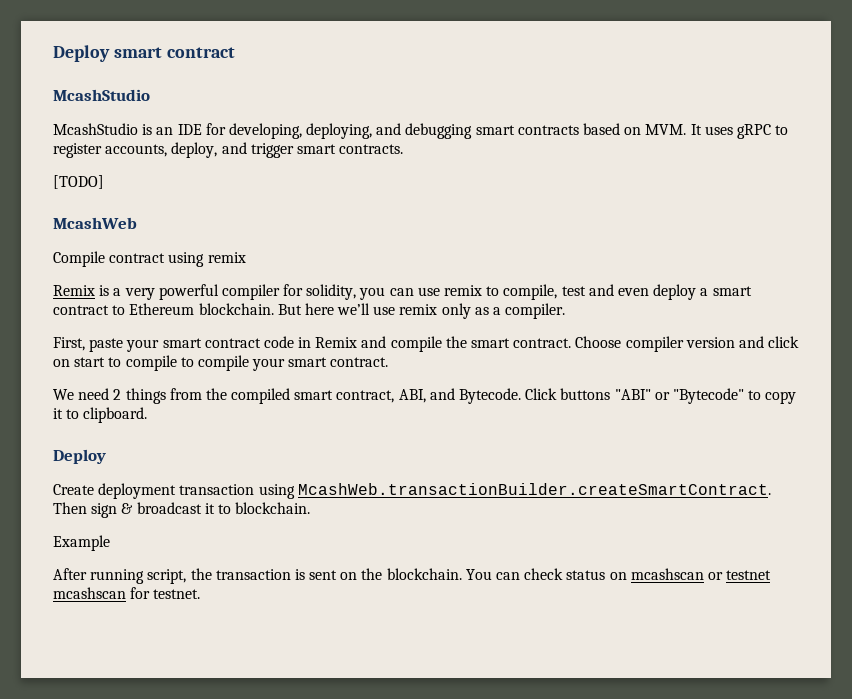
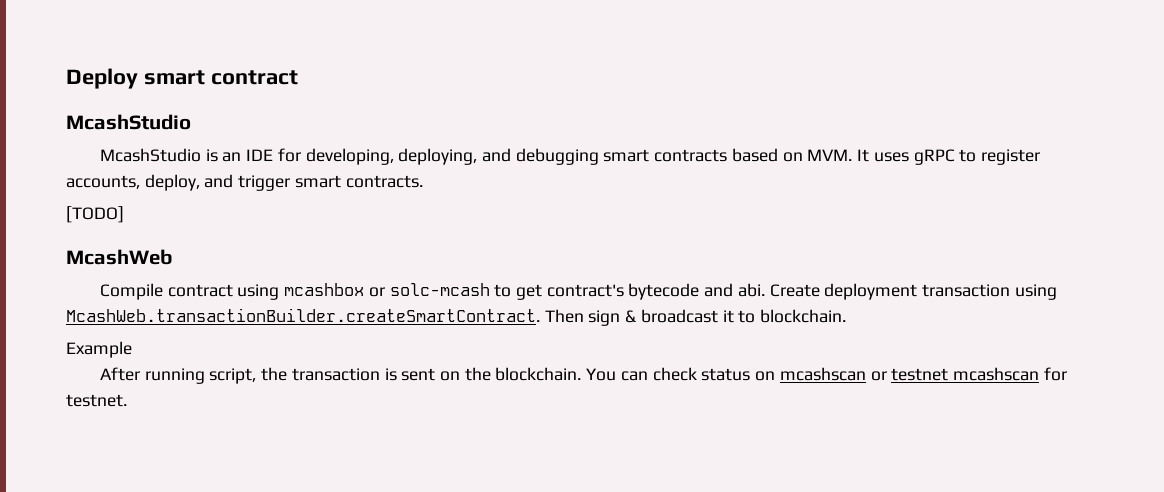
- Compile contract using remix
- Remix is a very powerful compiler for solidity, you can use remix to compile, test and even deploy a smart contract to Ethereum blockchain. But here we’ll use remix only as a compiler.
- First, paste your smart contract code in Remix and compile the smart contract. Choose compiler version and click on start to compile to compile your smart contract.
- We need 2 things from the compiled smart contract, ABI, and Bytecode. Click buttons "ABI" or "Bytecode" to copy it to clipboard.
- Deploy
- Create deployment transaction using McashWeb.transactionBuilder.createSmartContract. Then sign & broadcast it to blockchain.
+ Compile contract using mcashbox or solc-mcash to get contract's bytecode and abi. Create deployment transaction using McashWeb.transactionBuilder.createSmartContract. Then sign & broadcast it to blockchain.

